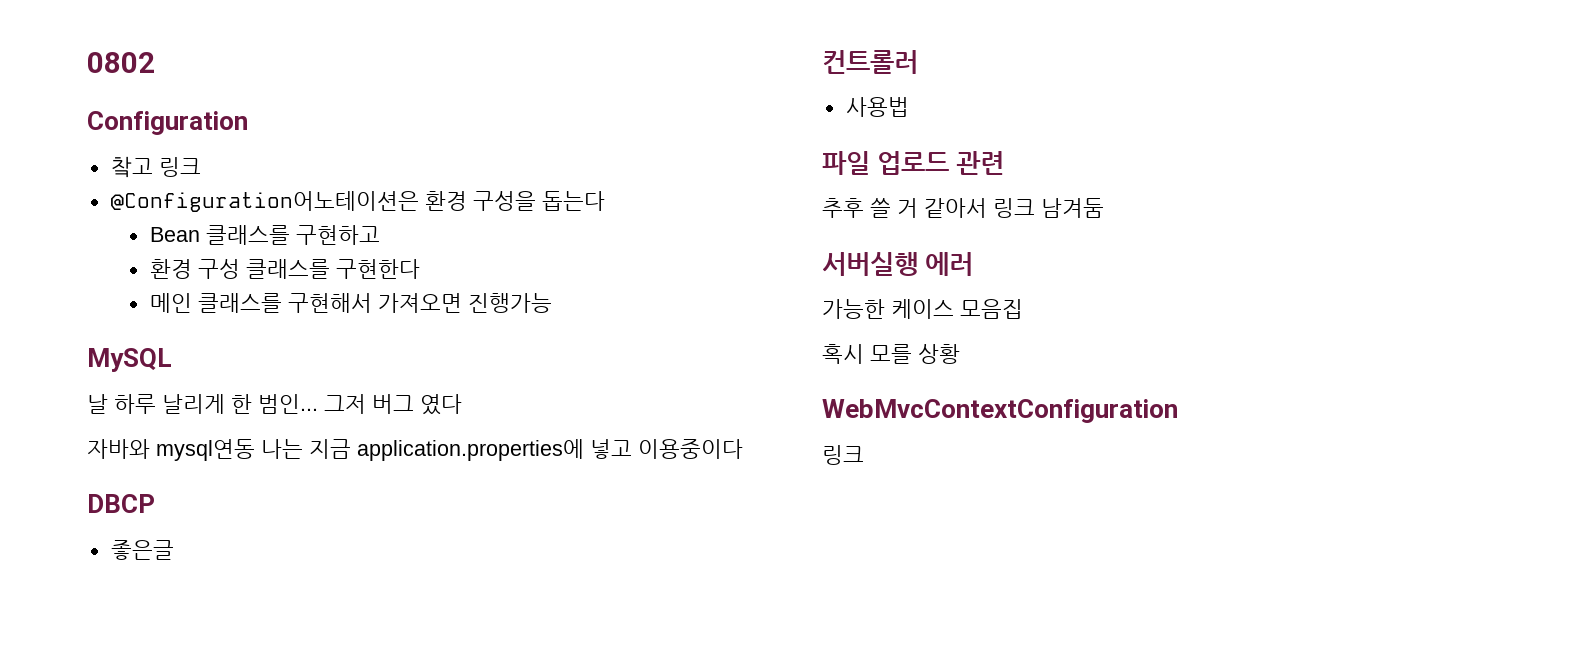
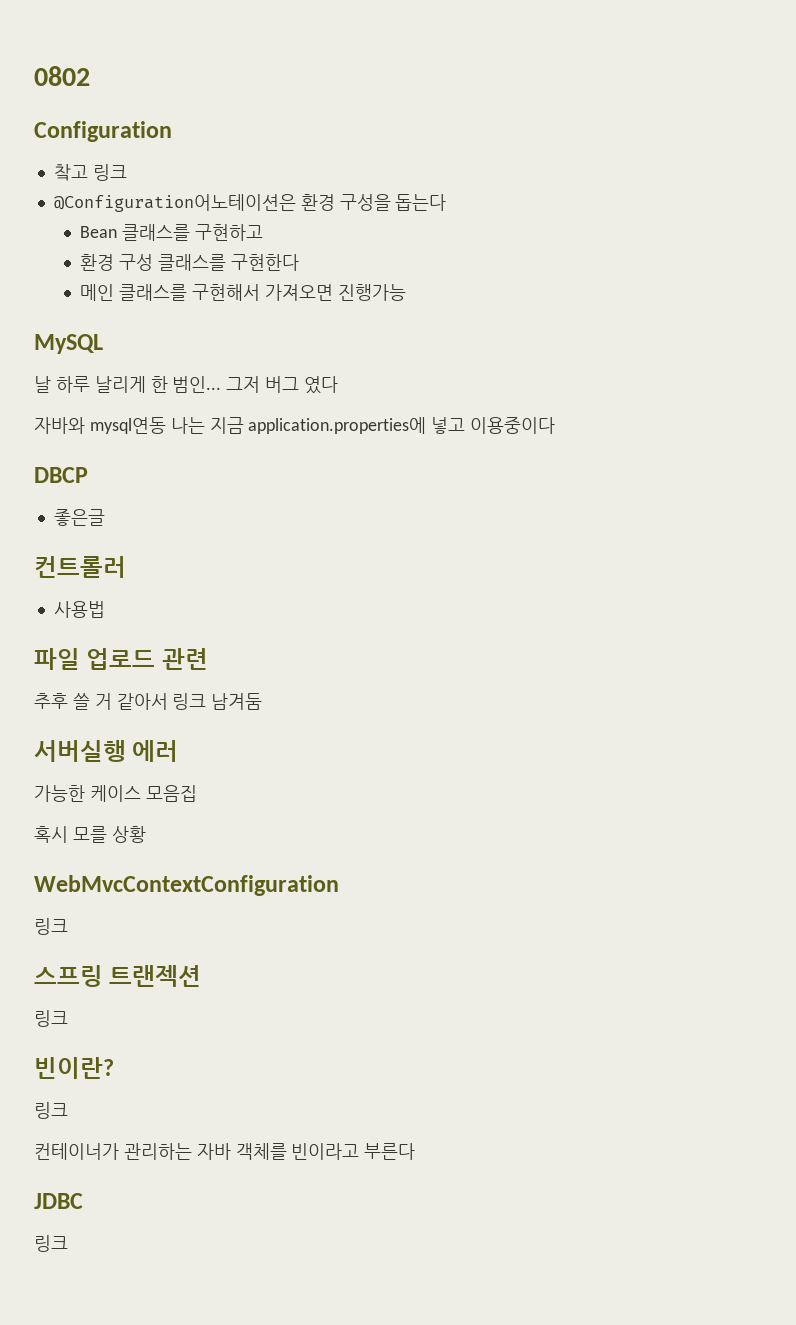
+ 스프링 트랜젝션
+ 링크
+ 빈이란?
+ 링크
+ 컨테이너가 관리하는 자바 객체를 빈이라고 부른다
+ JDBC
+ 링크

